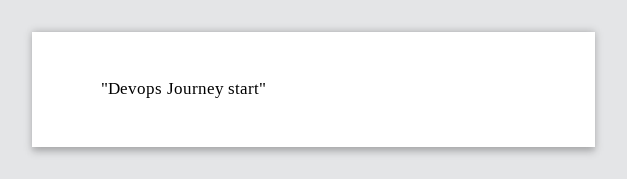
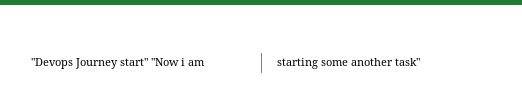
- "Devops Journey start"
+ "Devops Journey start" "Now i am starting some another task"

